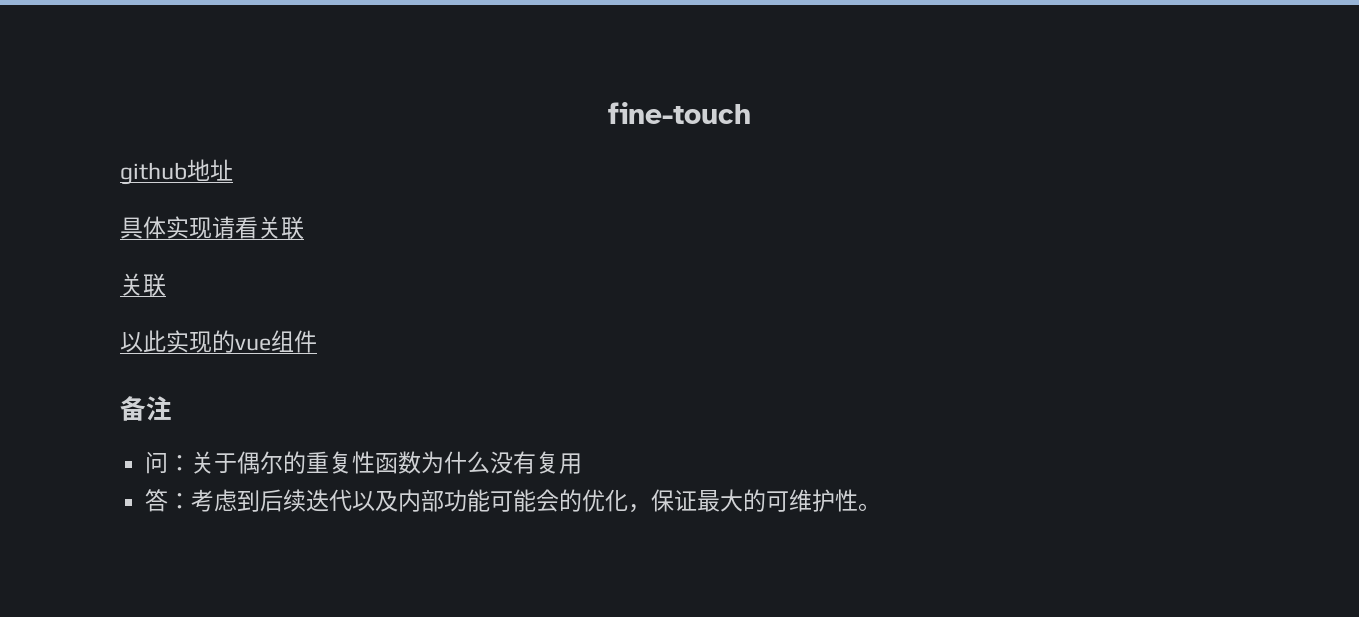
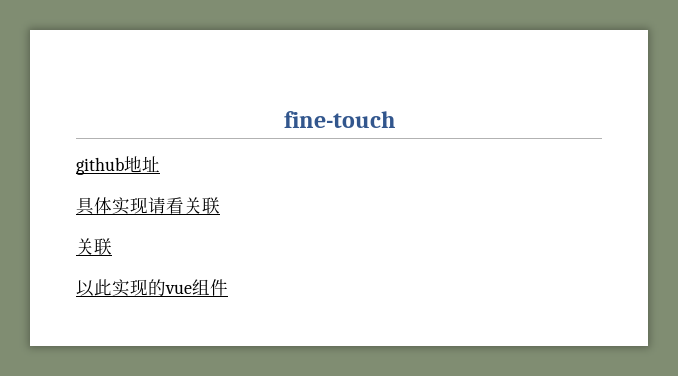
- 备注
- 问：关于偶尔的重复性函数为什么没有复用
- 答：考虑到后续迭代以及内部功能可能会的优化，保证最大的可维护性。

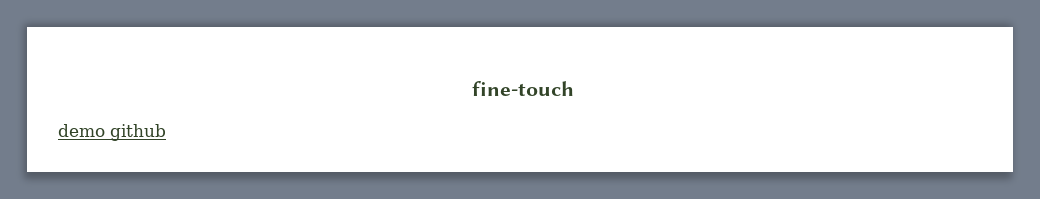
- github地址
- 具体实现请看关联
- 关联
- 以此实现的vue组件
+ demo github

